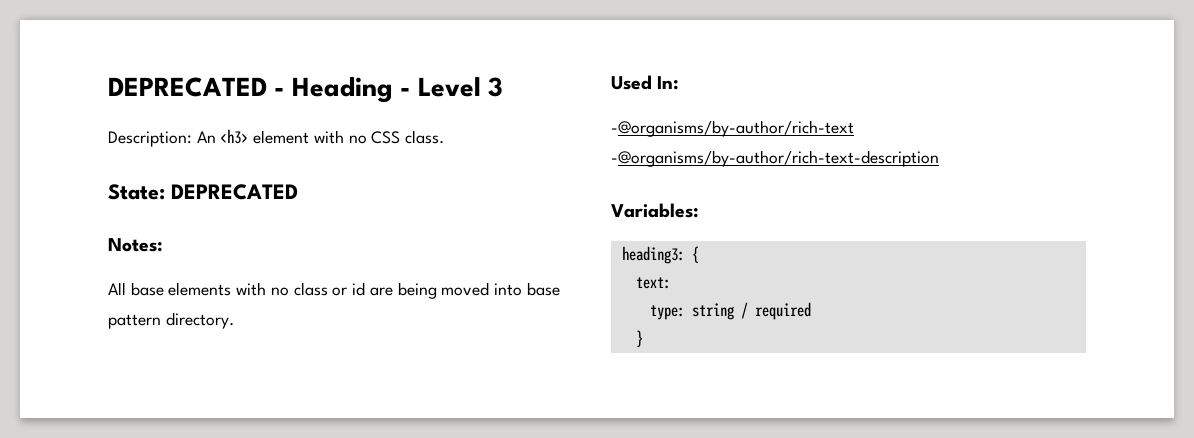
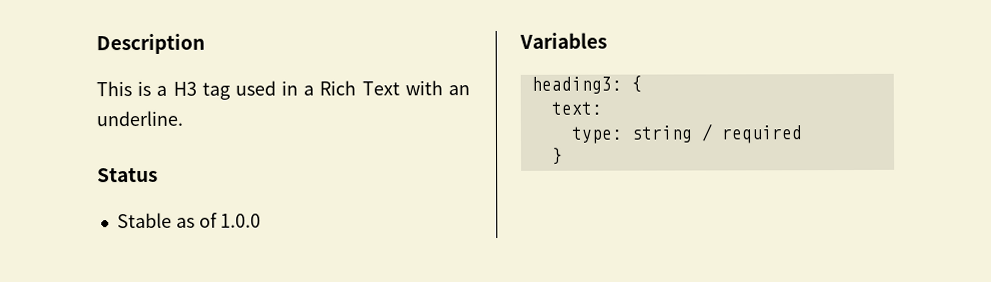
- DEPRECATED - Heading - Level 3
- Description: An <h3> element with no CSS class.
- State: DEPRECATED
- Notes:
- All base elements with no class or id are being moved into base pattern directory.
- Used In:
- -@organisms/by-author/rich-text -@organisms/by-author/rich-text-description
- Variables:
+ Description
+ This is a H3 tag used in a Rich Text with an underline.
+ Status
+ Stable as of 1.0.0
+ Variables

